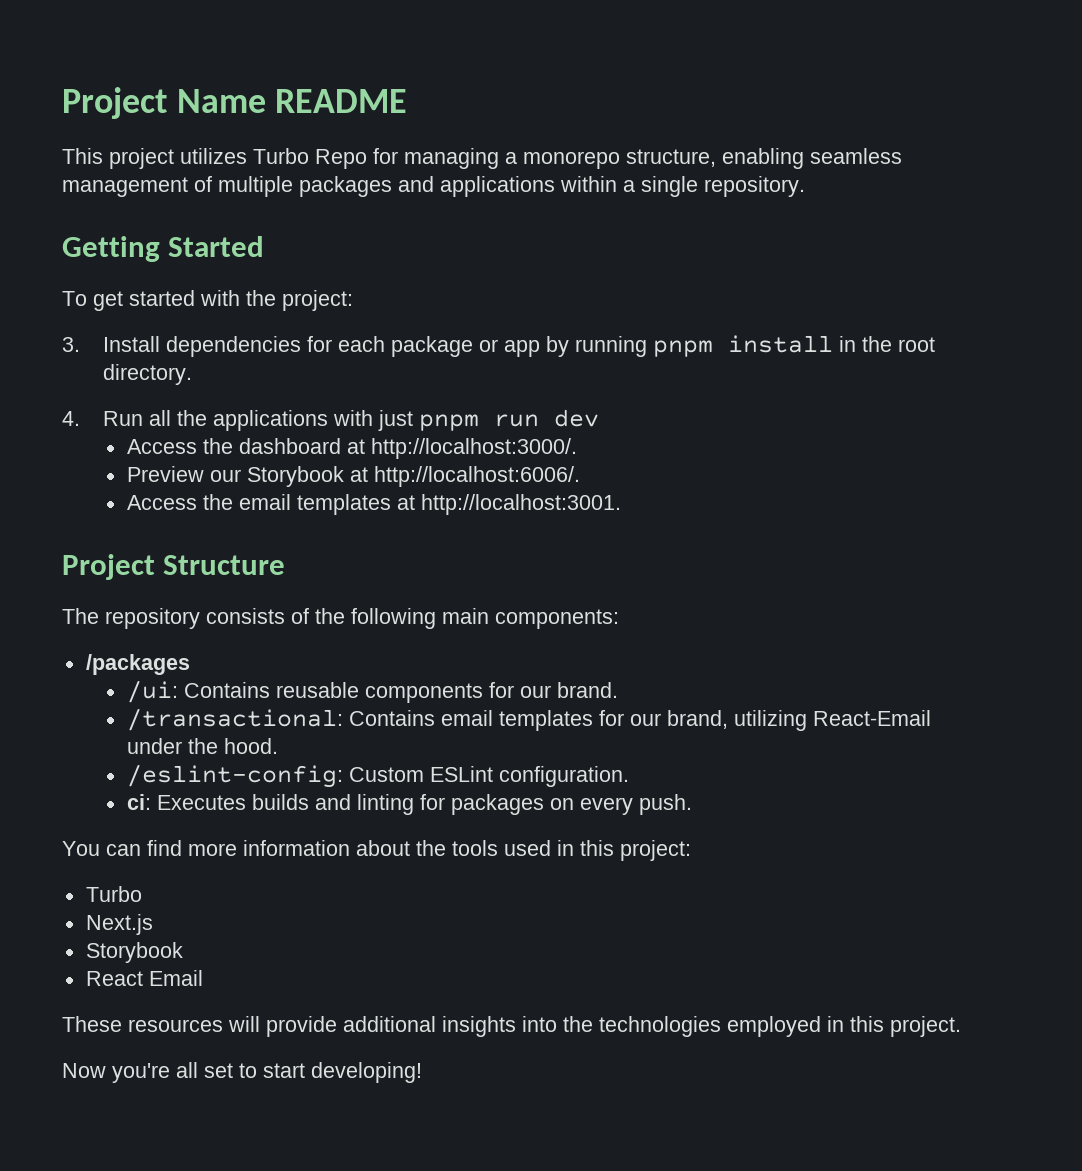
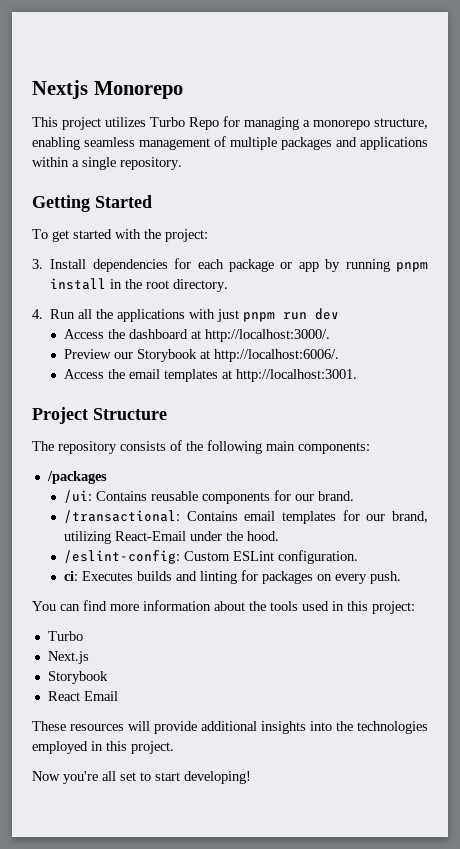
- Project Name README
+ Nextjs Monorepo

